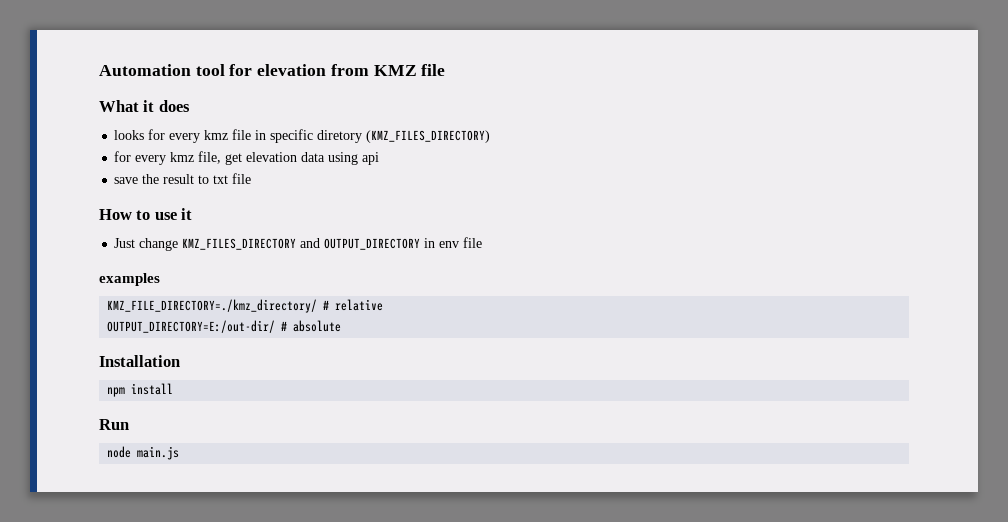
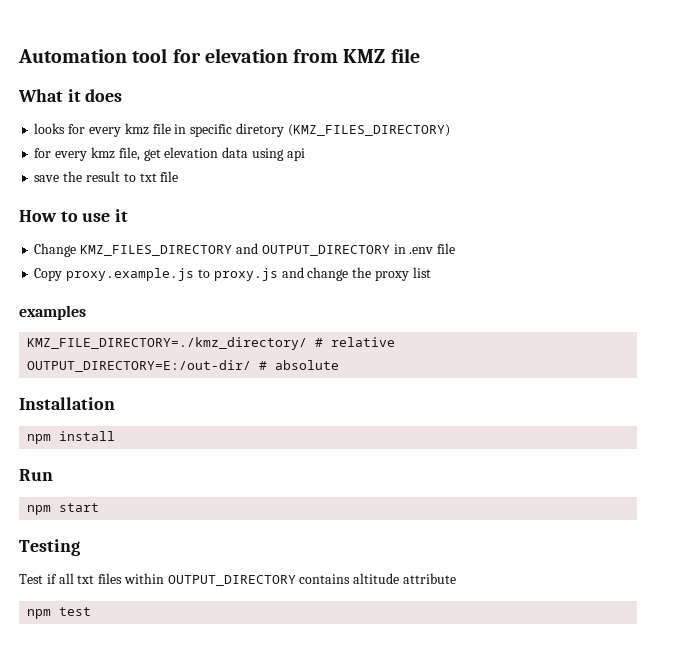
- Just change KMZ_FILES_DIRECTORY and OUTPUT_DIRECTORY in env file
+ Change KMZ_FILES_DIRECTORY and OUTPUT_DIRECTORY in .env file
+ Copy proxy.example.js to proxy.js and change the proxy list
- node main.js
+ npm start
+ Testing
+ Test if all txt files within OUTPUT_DIRECTORY contains altitude attribute
+ npm test

